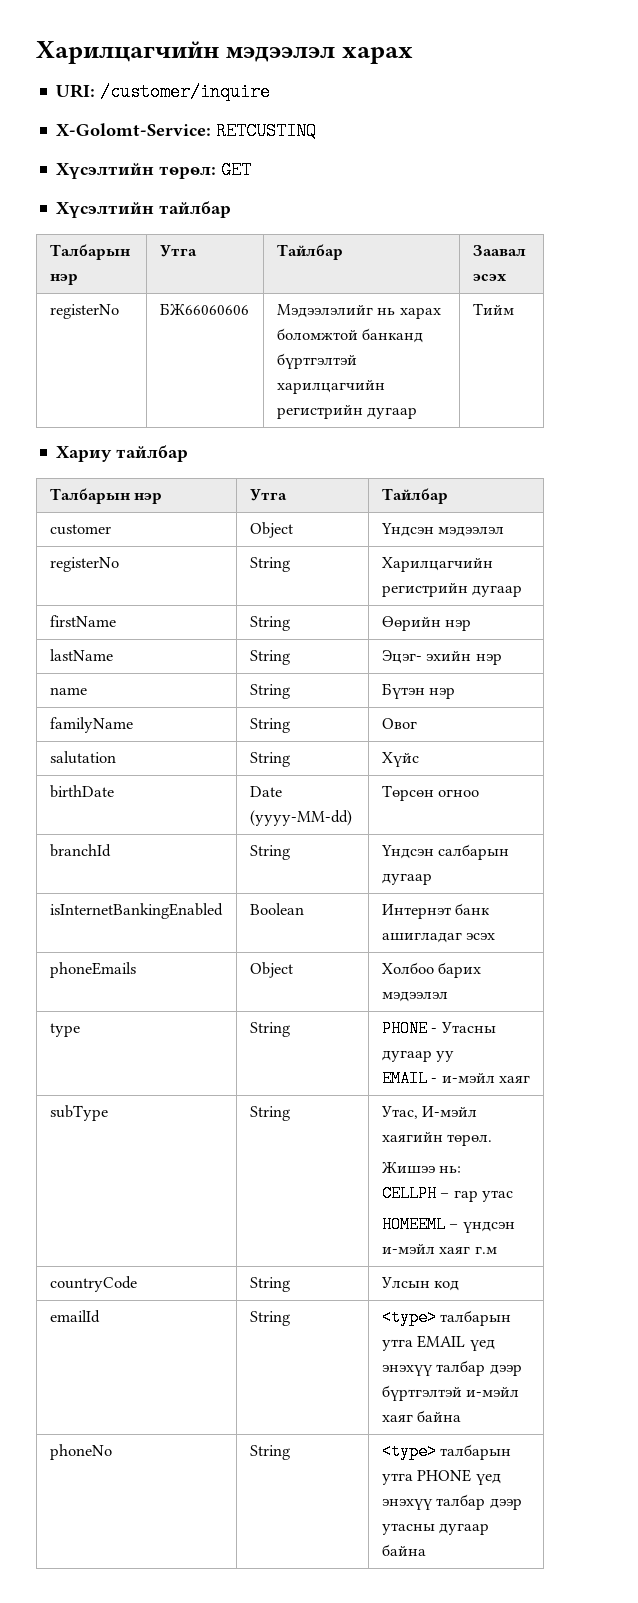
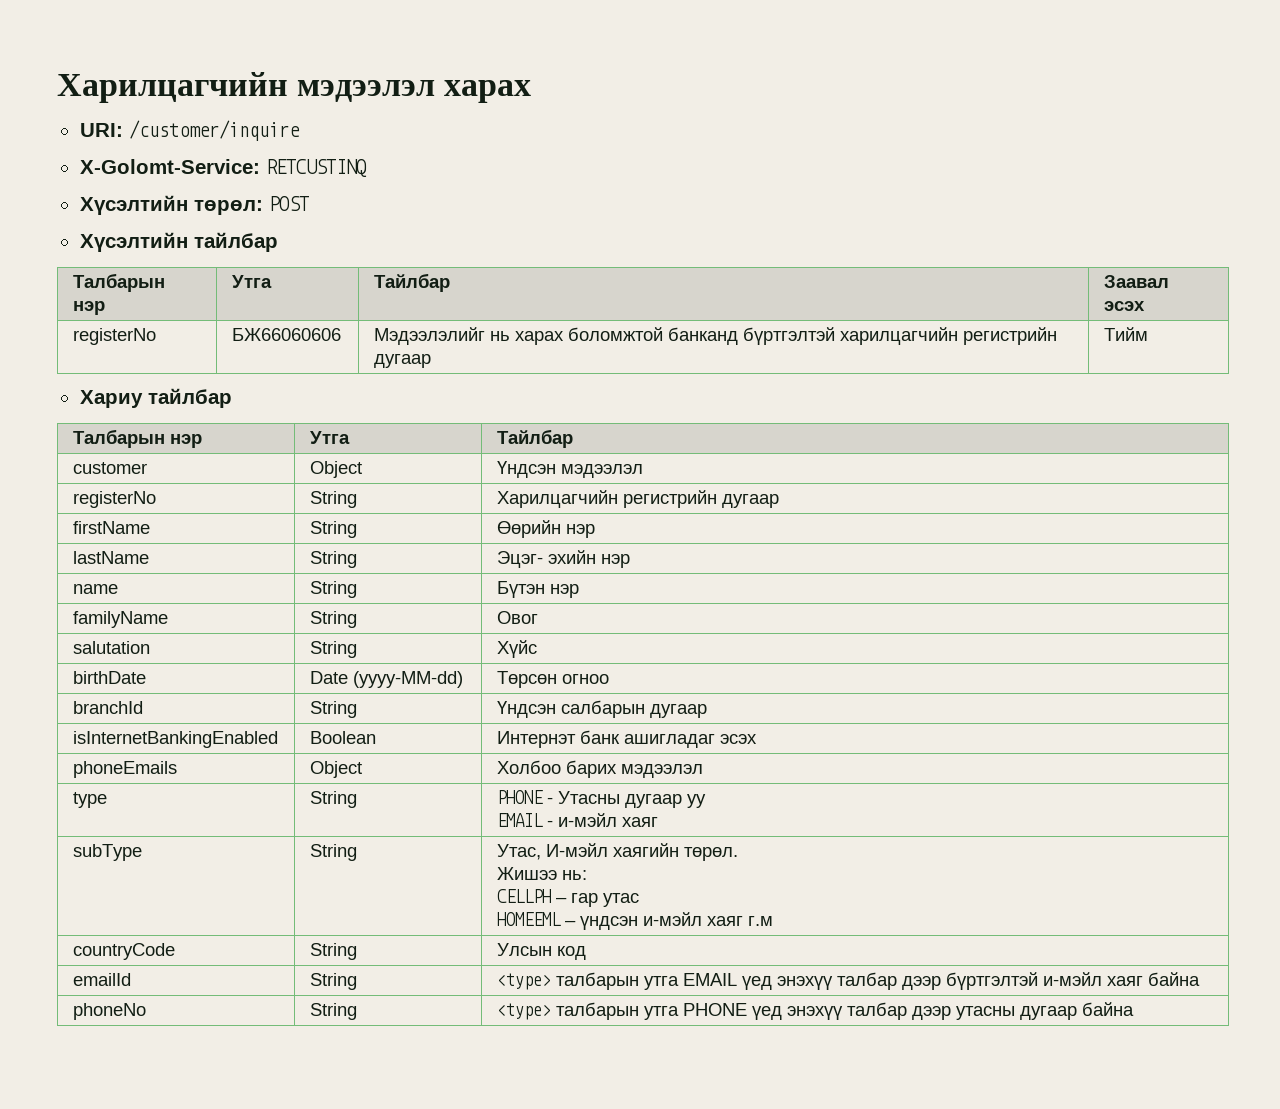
- Хүсэлтийн төрөл: GET
+ Хүсэлтийн төрөл: POST

